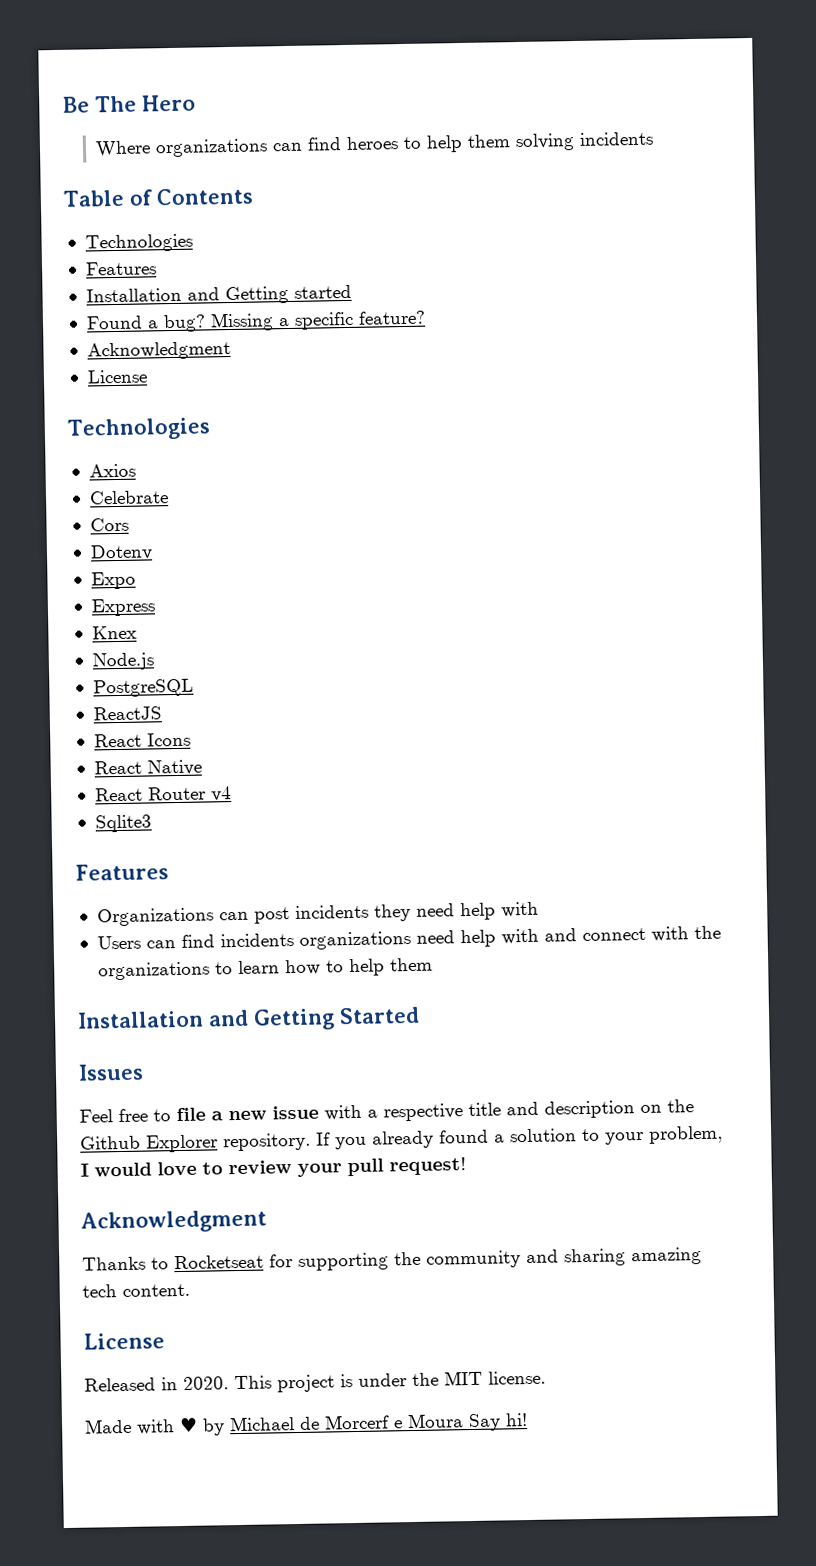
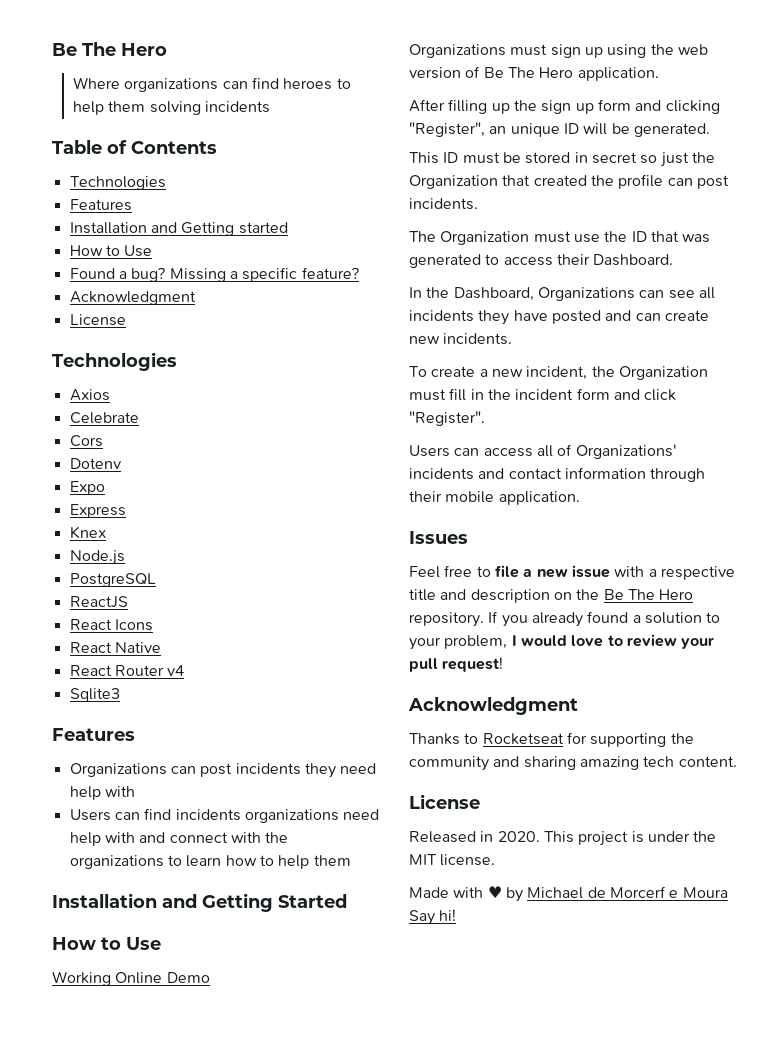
  Installation and Getting started
+ How to Use
  Installation and Getting Started
+ How to Use
+ Working Online Demo
+ Organizations must sign up using the web version of Be The Hero application.
+ After filling up the sign up form and clicking "Register", an unique ID will be generated.
+ This ID must be stored in secret so just the Organization that created the profile can post incidents.
+ The Organization must use the ID that was generated to access their Dashboard.
+ In the Dashboard, Organizations can see all incidents they have posted and can create new incidents.
+ To create a new incident, the Organization must fill in the incident form and click "Register".
+ Users can access all of Organizations' incidents and contact information through their mobile application.
- Feel free to file a new issue with a respective title and description on the Github Explorer repository.
+ Feel free to file a new issue with a respective title and description on the Be The Hero repository.

